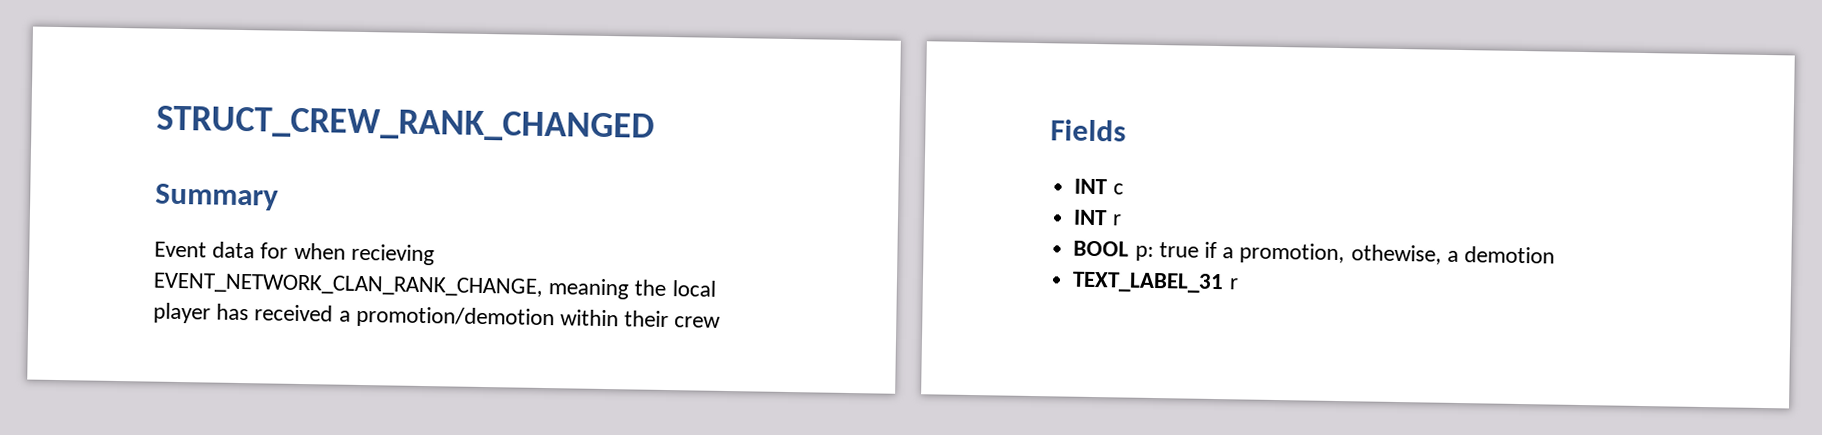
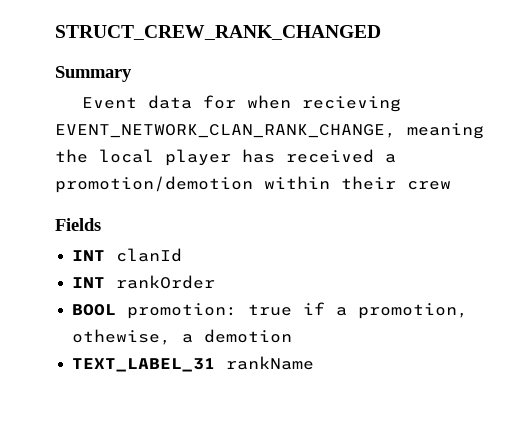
- INT c
- INT r
+ INT clanId
+ INT rankOrder
- BOOL p: true if a promotion, othewise, a demotion
+ BOOL promotion: true if a promotion, othewise, a demotion
- TEXT_LABEL_31 r
+ TEXT_LABEL_31 rankName

